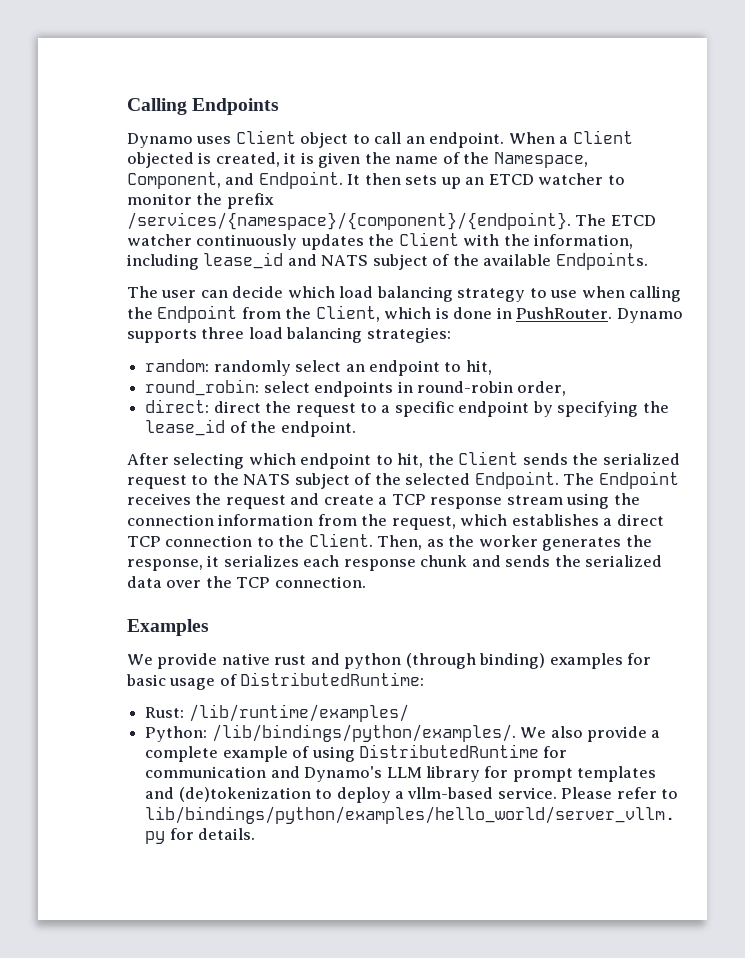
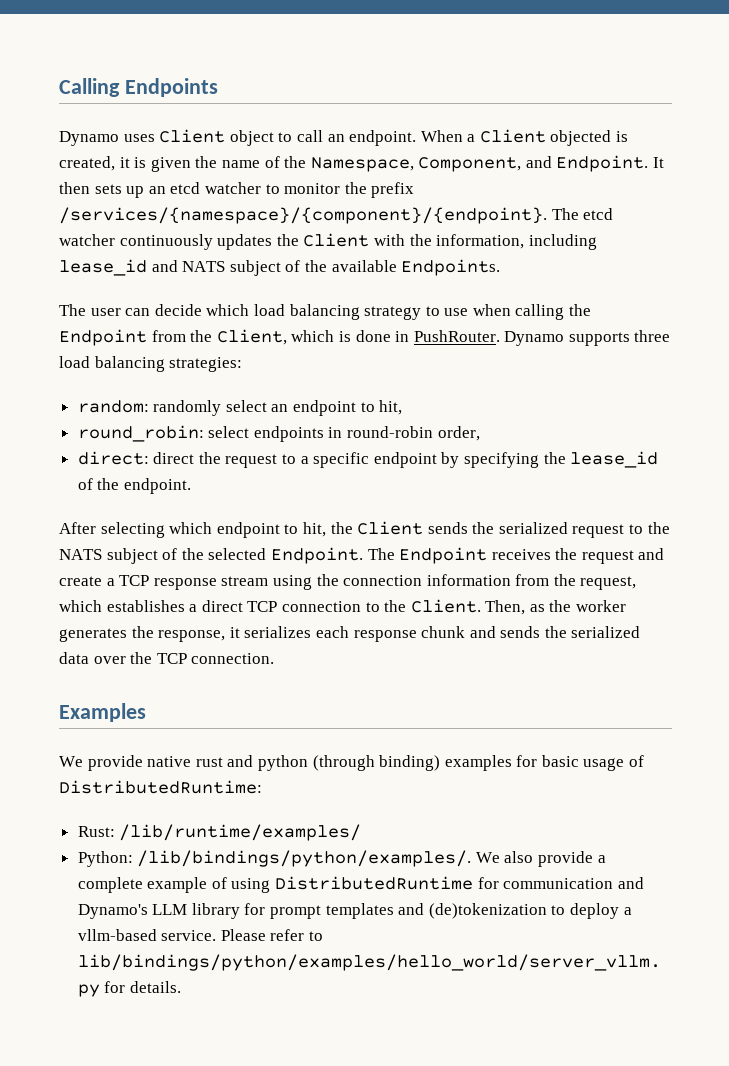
- It then sets up an ETCD watcher to monitor the prefix /services/{namespace}/{component}/{endpoint}.
+ It then sets up an etcd watcher to monitor the prefix /services/{namespace}/{component}/{endpoint}.
- The ETCD watcher continuously updates the Client with the information, including lease_id and NATS subject of the available Endpoints.
+ The etcd watcher continuously updates the Client with the information, including lease_id and NATS subject of the available Endpoints.

